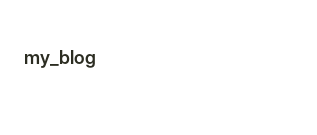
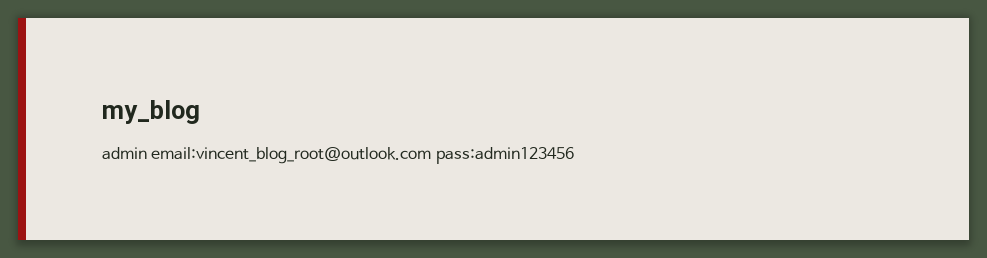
+ admin email:vincent_blog_root@outlook.com pass:admin123456

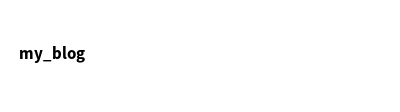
- admin email:vincent_blog_root@outlook.com pass:admin123456

